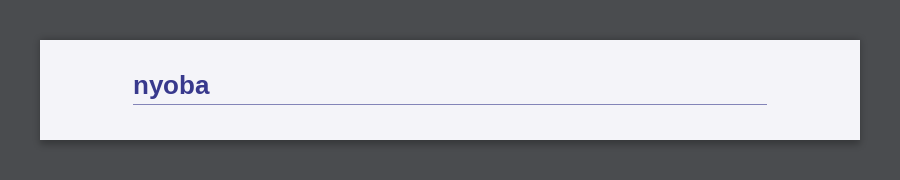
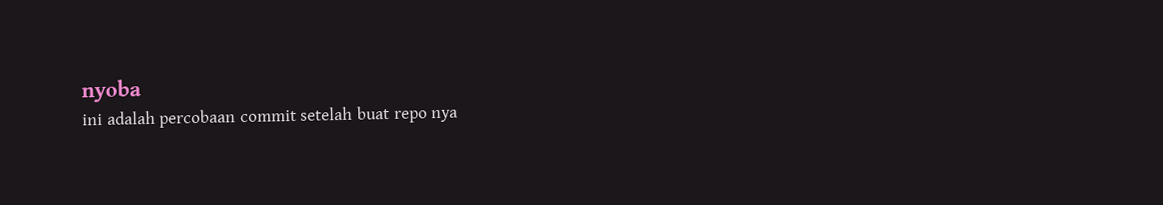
+ ini adalah percobaan commit setelah buat repo nya

